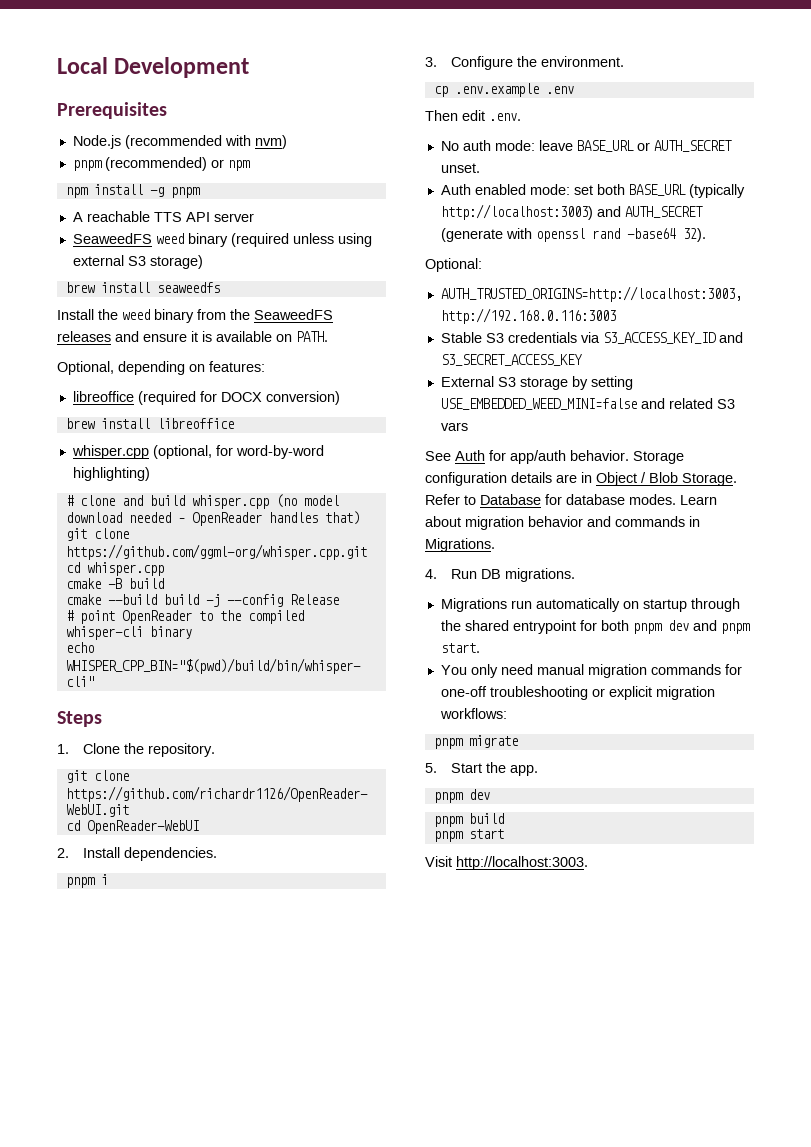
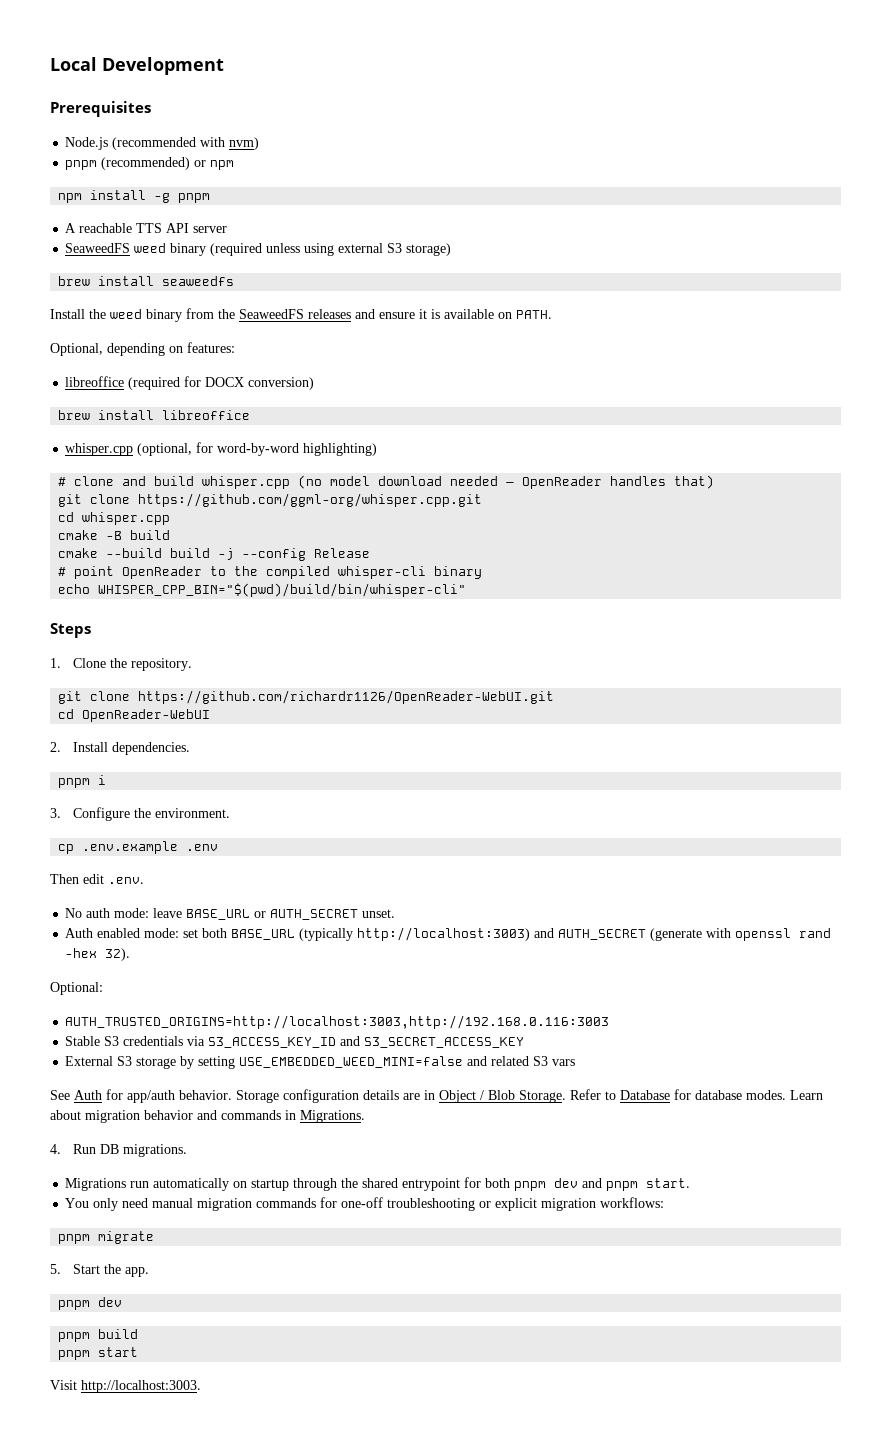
- Auth enabled mode: set both BASE_URL (typically http://localhost:3003) and AUTH_SECRET (generate with openssl rand -base64 32).
+ Auth enabled mode: set both BASE_URL (typically http://localhost:3003) and AUTH_SECRET (generate with openssl rand -hex 32).

